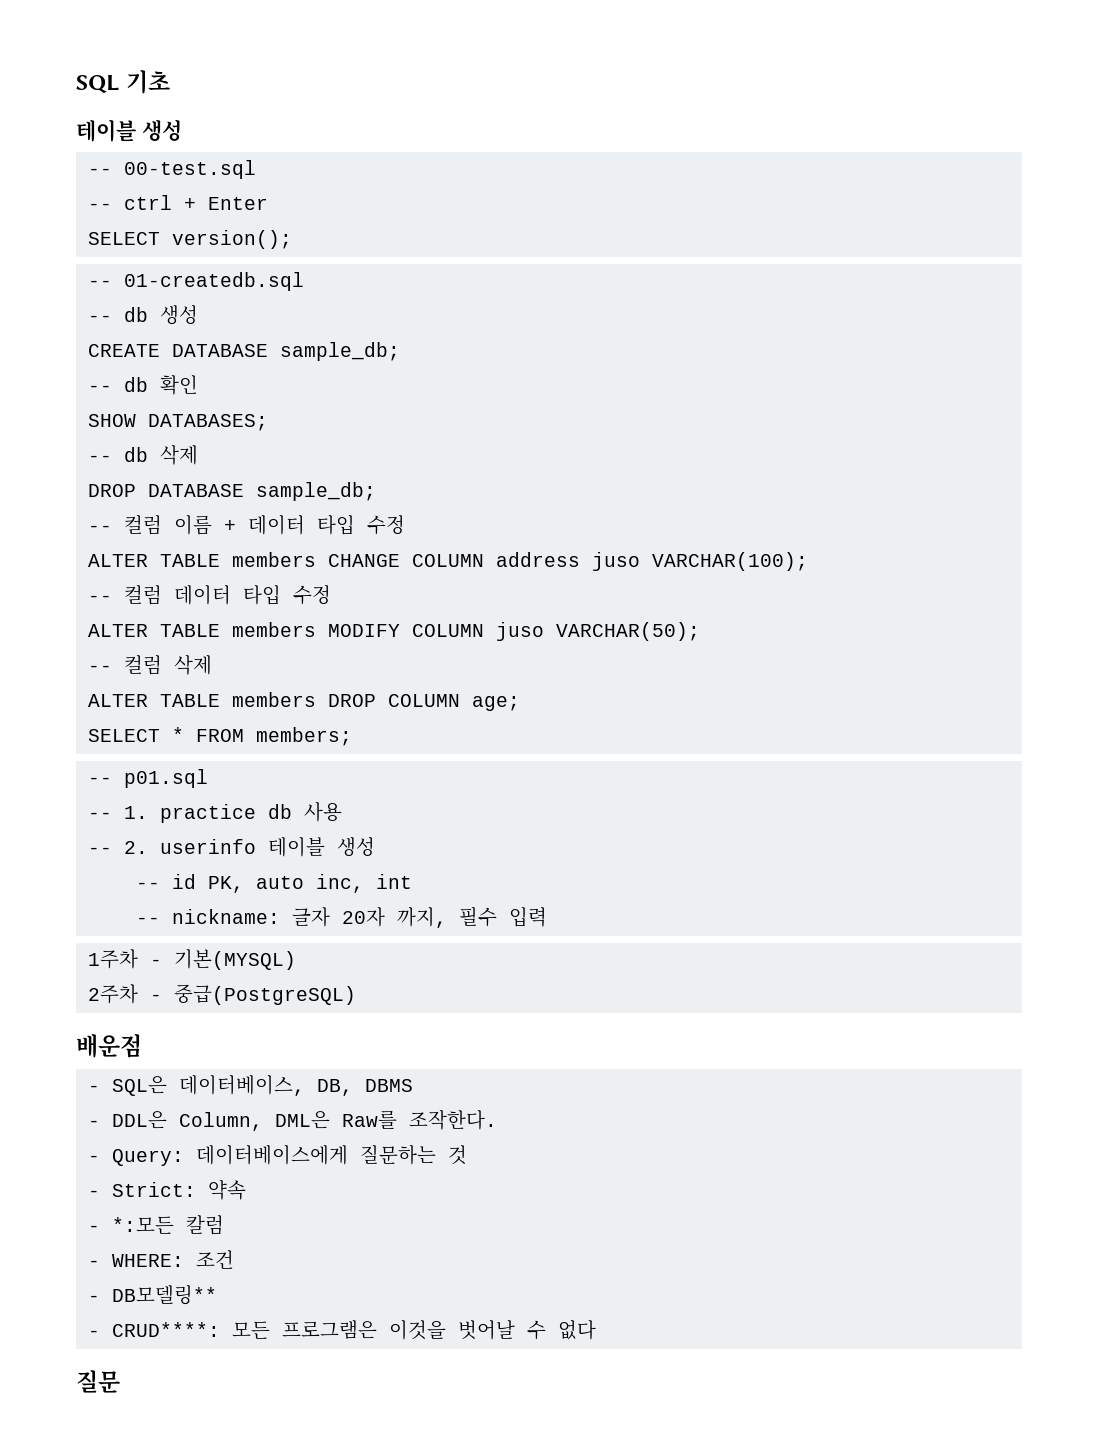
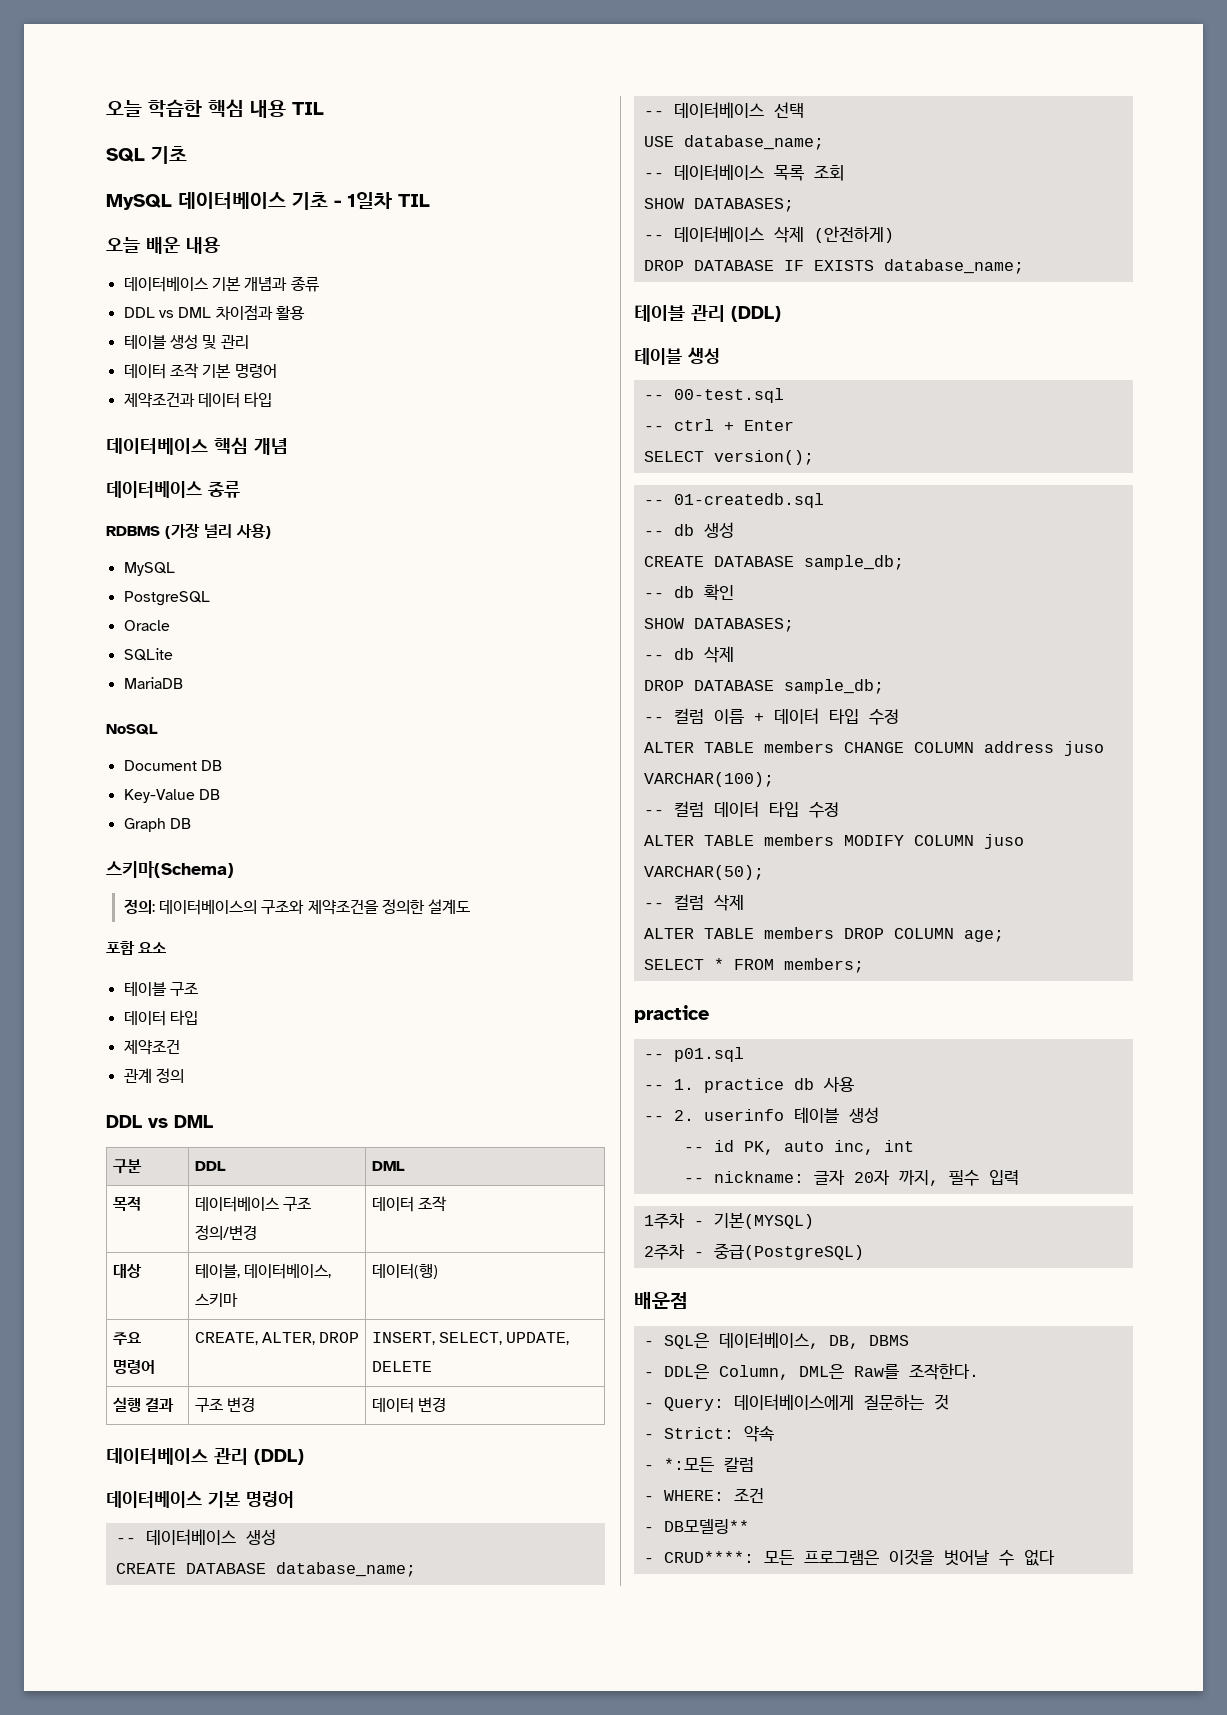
+ 오늘 학습한 핵심 내용 TIL
  SQL 기초
+ MySQL 데이터베이스 기초 - 1일차 TIL
+ 오늘 배운 내용
+ 데이터베이스 기본 개념과 종류
+ DDL vs DML 차이점과 활용
+ 테이블 생성 및 관리
+ 데이터 조작 기본 명령어
+ 제약조건과 데이터 타입
+ 데이터베이스 핵심 개념
+ 데이터베이스 종류
+ RDBMS (가장 널리 사용)
+ MySQL
+ PostgreSQL
+ Oracle
+ SQLite
+ MariaDB
+ NoSQL
+ Document DB
+ Key-Value DB
+ Graph DB
+ 스키마(Schema)
+ 정의: 데이터베이스의 구조와 제약조건을 정의한 설계도
+ 포함 요소
+ 테이블 구조
+ 데이터 타입
+ 제약조건
+ 관계 정의
+ DDL vs DML
+ 구분 | DDL | DML
+ 목적 | 데이터베이스 구조 정의/변경 | 데이터 조작
+ 대상 | 테이블, 데이터베이스, 스키마 | 데이터(행)
+ 주요 명령어 | CREATE, ALTER, DROP | INSERT, SELECT, UPDATE, DELETE
+ 실행 결과 | 구조 변경 | 데이터 변경
+ 데이터베이스 관리 (DDL)
+ 데이터베이스 기본 명령어
+ -- 데이터베이스 생성
+ CREATE DATABASE database_name;
+ -- 데이터베이스 선택
+ USE database_name;
+ -- 데이터베이스 목록 조회
+ SHOW DATABASES;
+ -- 데이터베이스 삭제 (안전하게)
+ DROP DATABASE IF EXISTS database_name;
+ 테이블 관리 (DDL)
  SELECT * FROM members;
+ practice
- 질문

